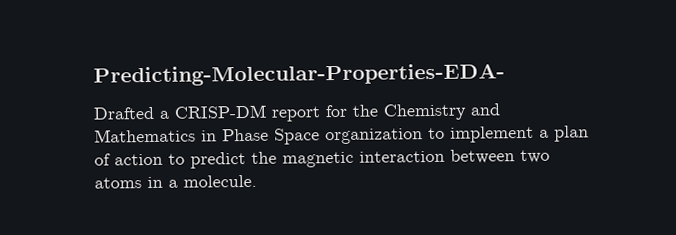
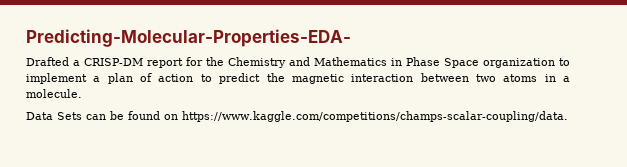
+ Data Sets can be found on https://www.kaggle.com/competitions/champs-scalar-coupling/data.

